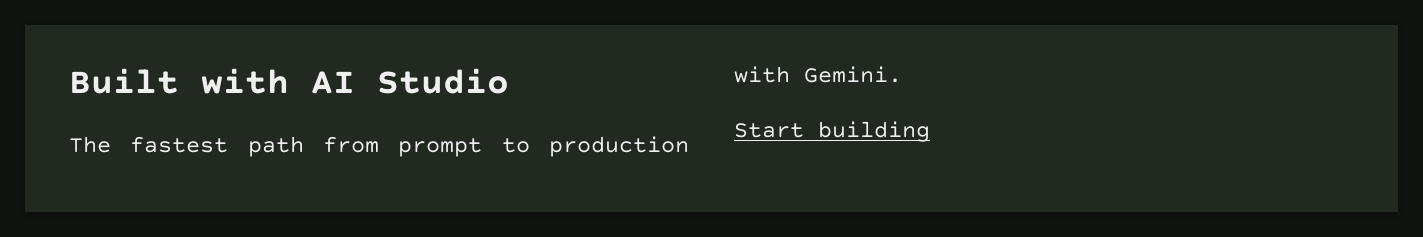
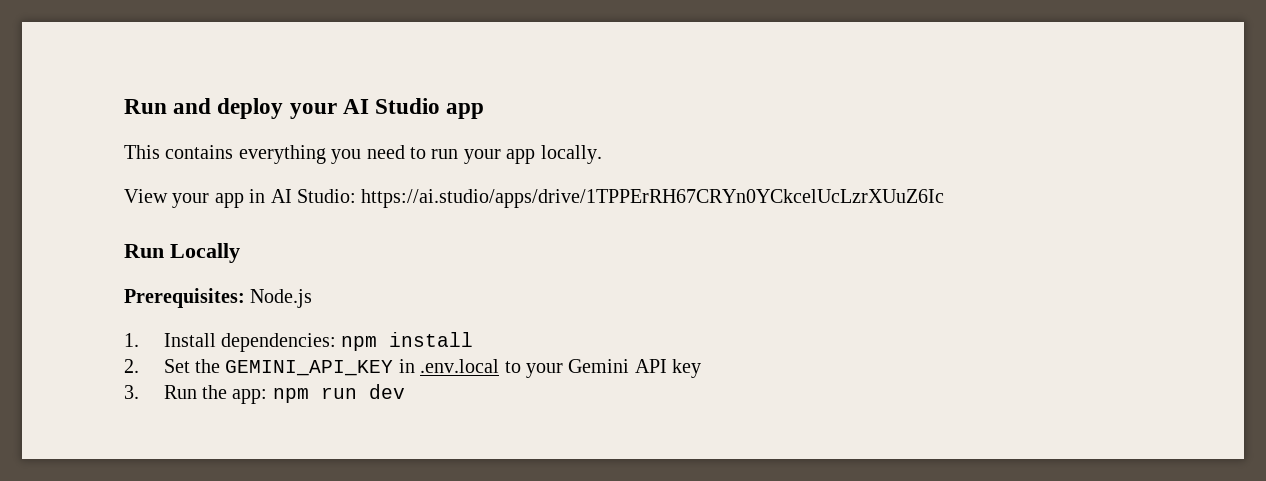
- Built with AI Studio
- The fastest path from prompt to production with Gemini.
- Start building
+ Run and deploy your AI Studio app
+ This contains everything you need to run your app locally.
+ View your app in AI Studio: https://ai.studio/apps/drive/1TPPErRH67CRYn0YCkcelUcLzrXUuZ6Ic
+ Run Locally
+ Prerequisites: Node.js
+ 1. Install dependencies: npm install
+ 2. Set the GEMINI_API_KEY in .env.local to your Gemini API key
+ 3. Run the app: npm run dev

